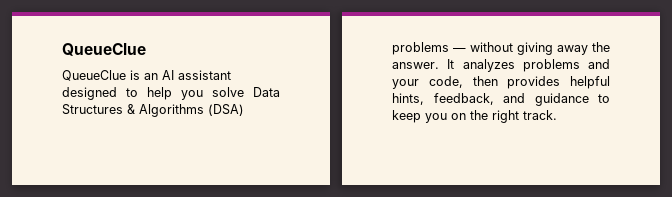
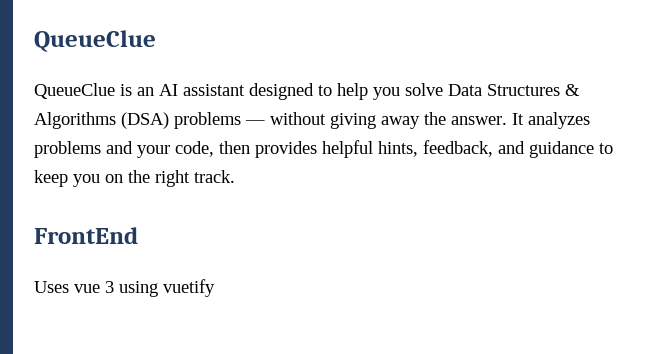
+ FrontEnd
+ Uses vue 3 using vuetify

